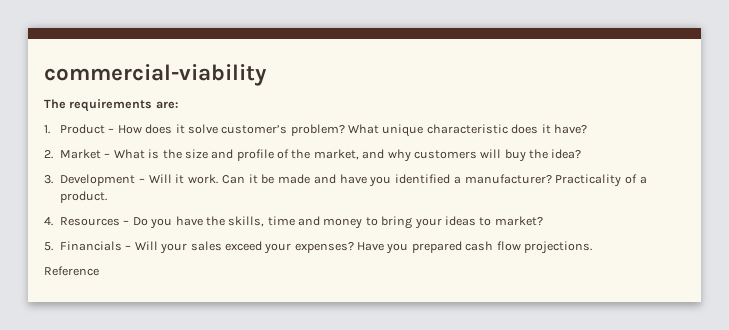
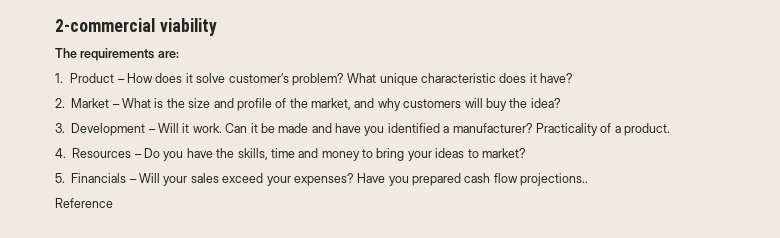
- commercial-viability
+ 2-commercial viability
- Have you prepared cash flow projections.
+ Have you prepared cash flow projections..

